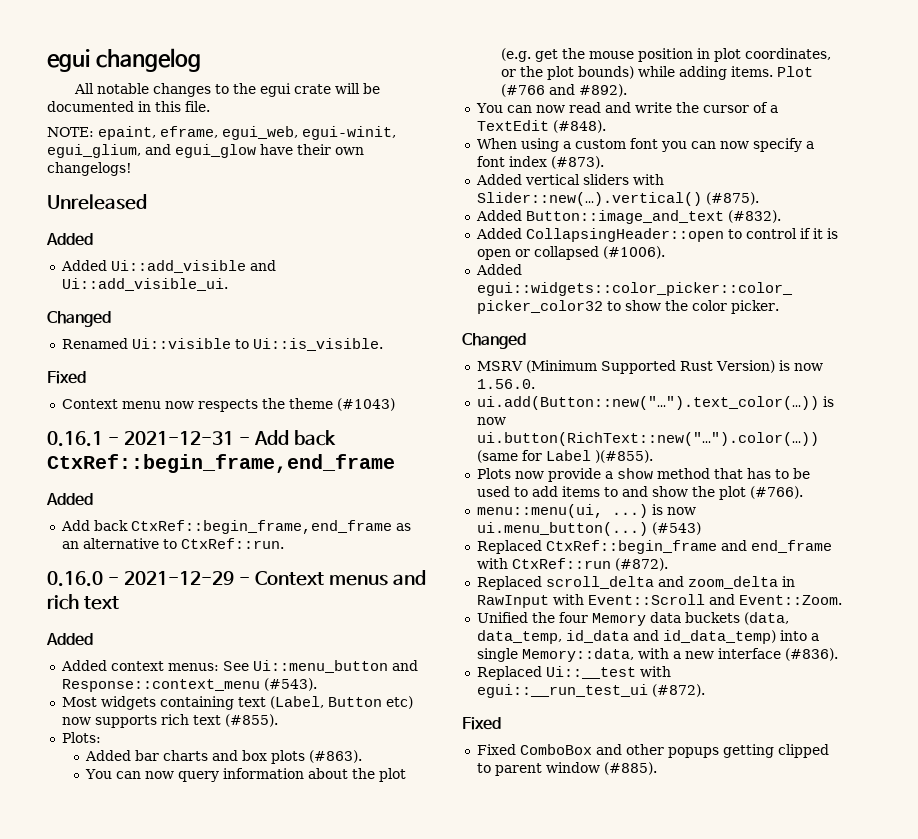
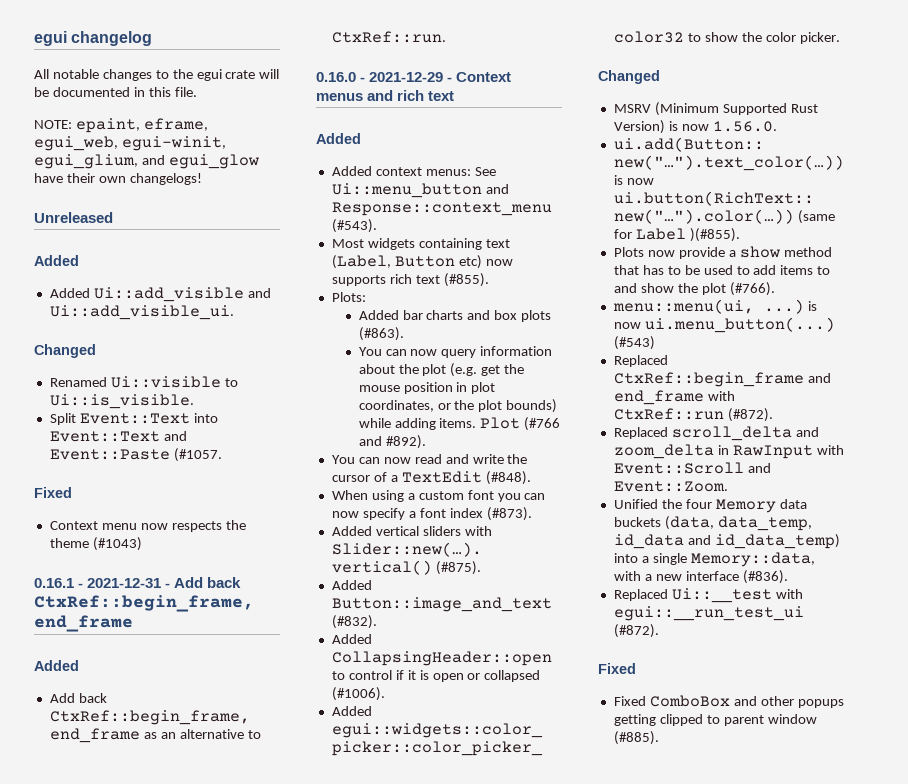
+ Split Event::Text into Event::Text and Event::Paste (#1057.

